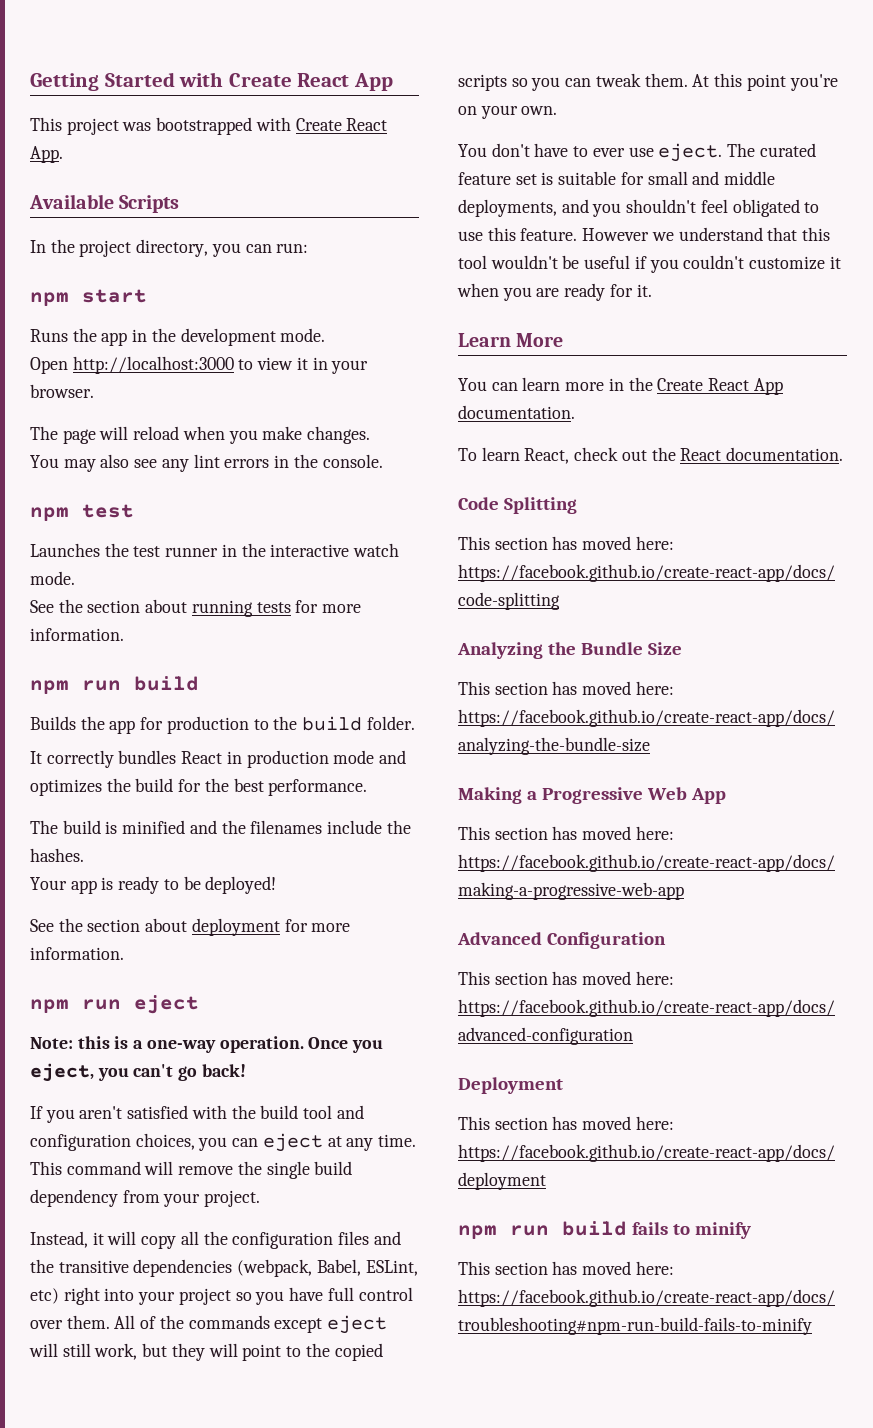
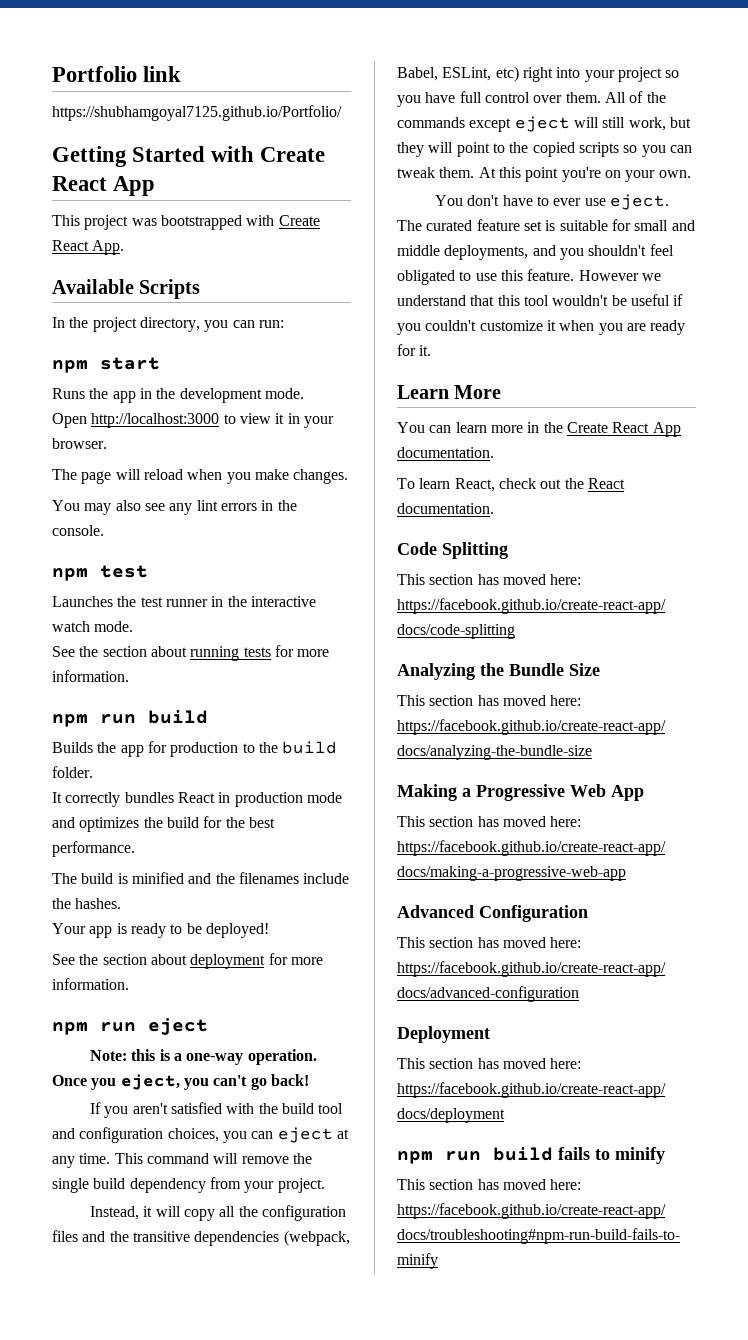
+ Portfolio link
+ https://shubhamgoyal7125.github.io/Portfolio/

